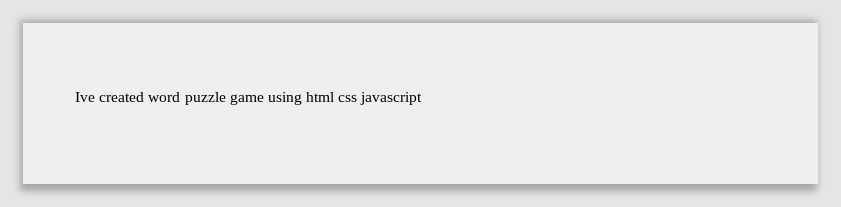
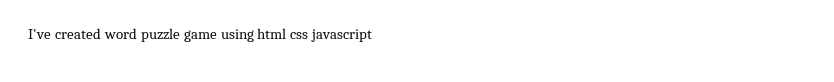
- Ive created word puzzle game using html css javascript
+ I've created word puzzle game using html css javascript

